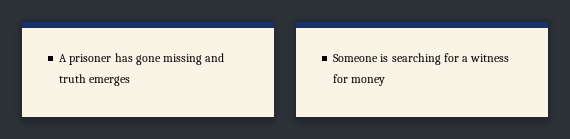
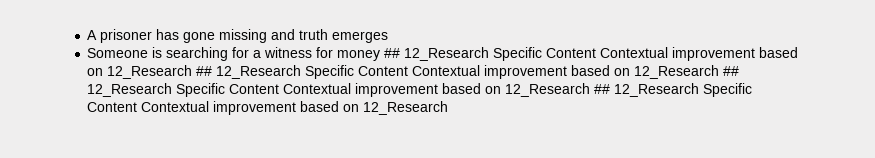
- Someone is searching for a witness for money
+ Someone is searching for a witness for money ## 12_Research Specific Content Contextual improvement based on 12_Research ## 12_Research Specific Content Contextual improvement based on 12_Research ## 12_Research Specific Content Contextual improvement based on 12_Research ## 12_Research Specific Content Contextual improvement based on 12_Research

